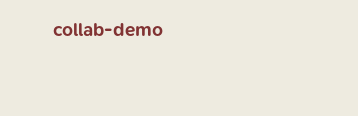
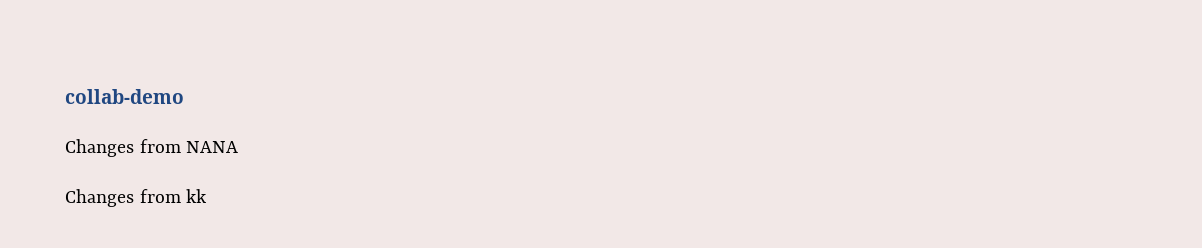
+ Changes from NANA
+ Changes from kk

